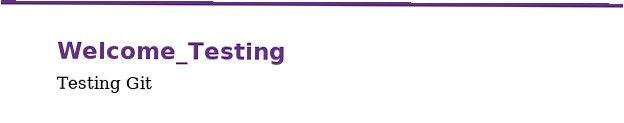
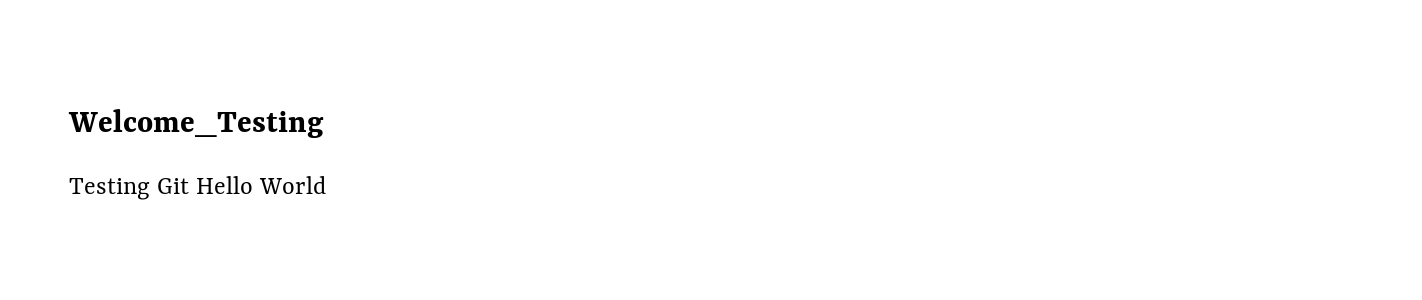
- Testing Git
+ Testing Git Hello World

